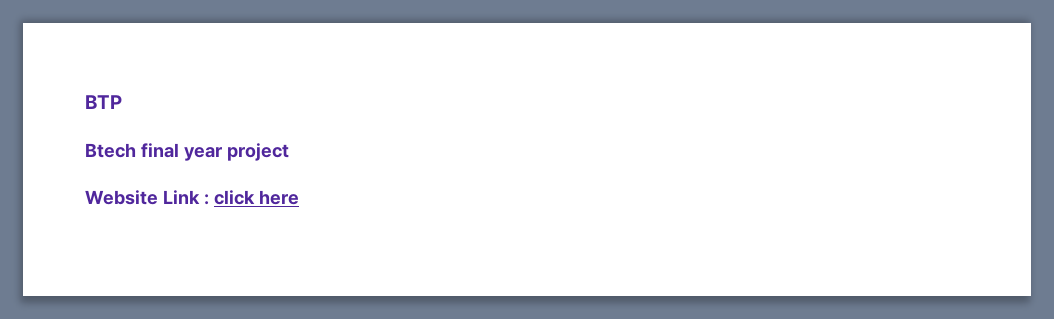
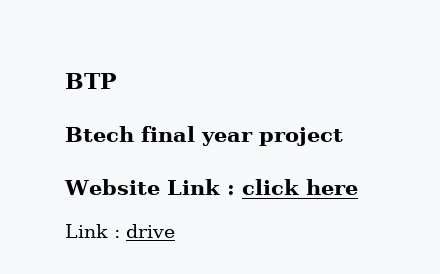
+ Link : drive

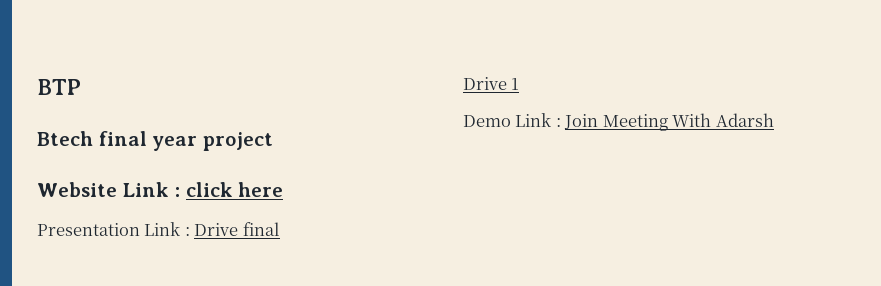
- Link : drive
+ Presentation Link : Drive final
+ Drive 1
+ Demo Link : Join Meeting With Adarsh

